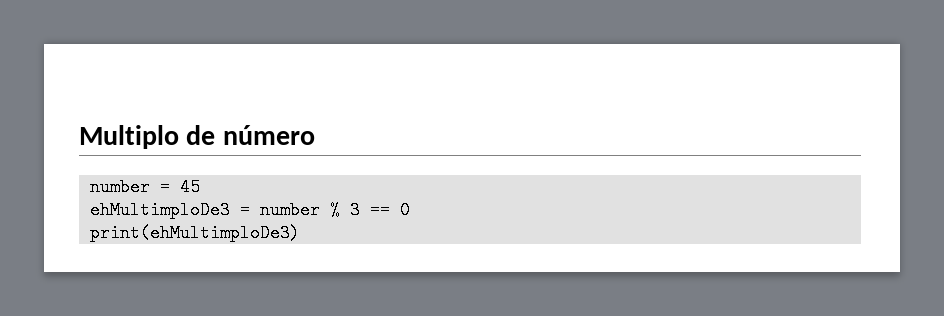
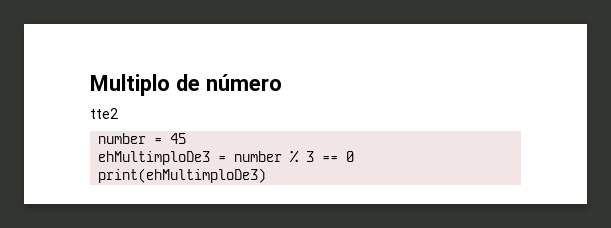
+ tte2

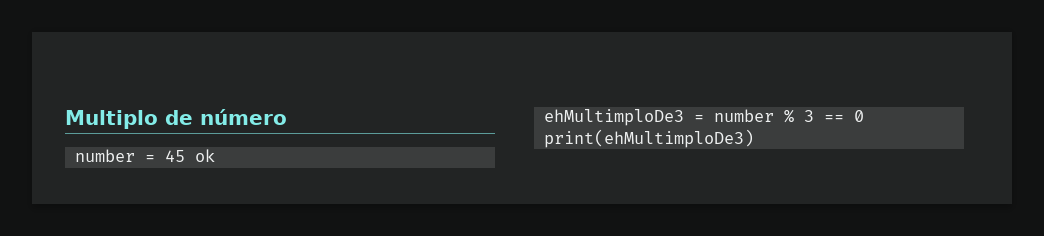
- tte2
- number = 45
+ number = 45 ok

